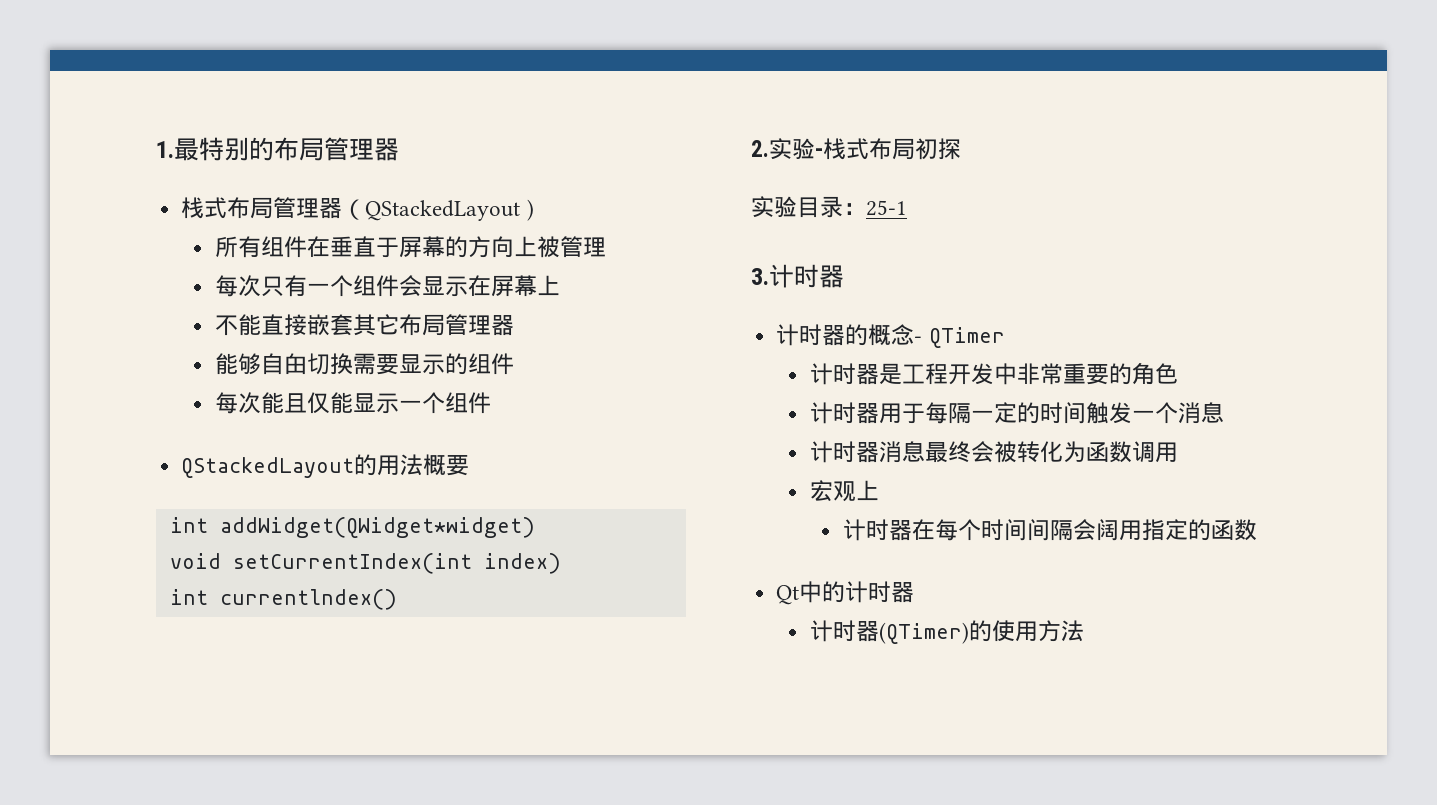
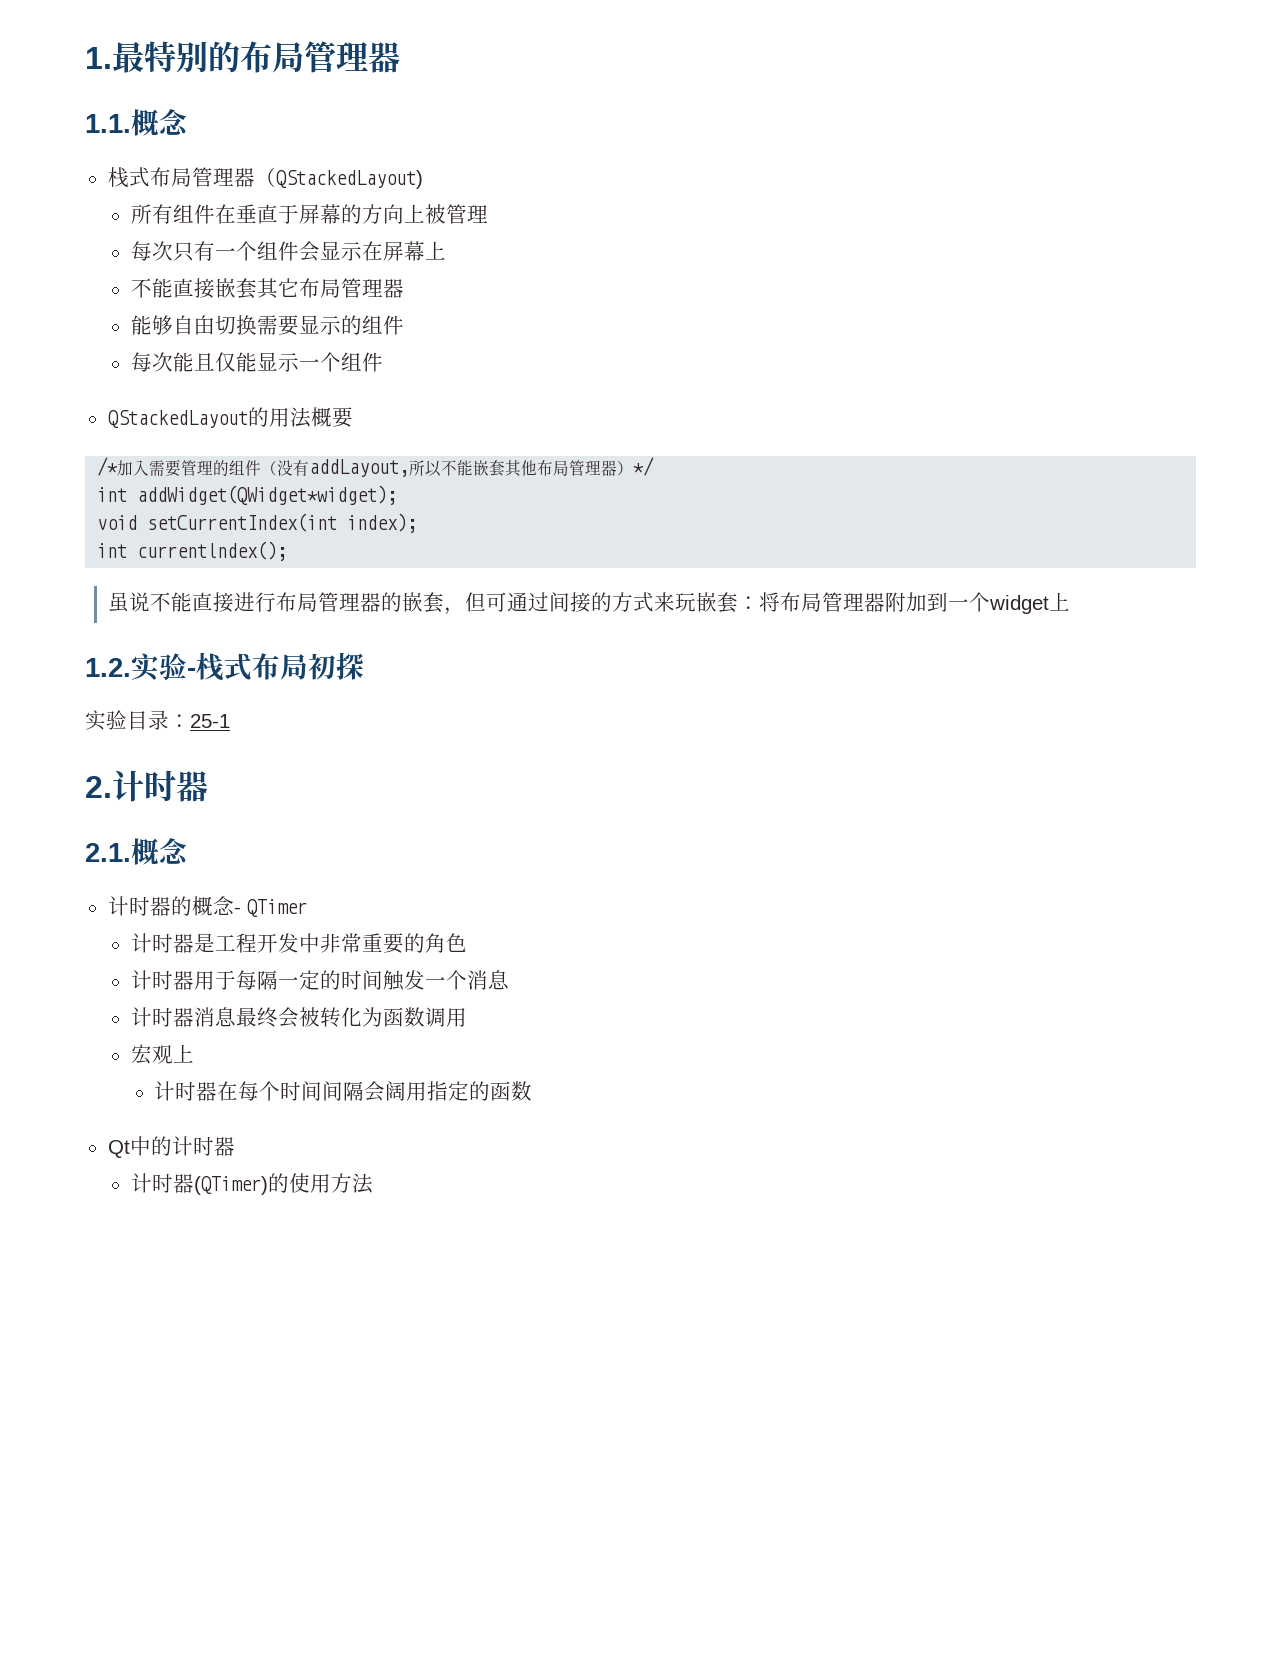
+ 1.1.概念
- 栈式布局管理器（QStackedLayout )
+ 栈式布局管理器（QStackedLayout)
- int addWidget(QWidget*widget)
+ /*加入需要管理的组件（没有addLayout,所以不能嵌套其他布局管理器）*/
+ int addWidget(QWidget*widget);
- void setCurrentIndex(int index)
- int currentlndex()
- 2.实验-栈式布局初探
+ void setCurrentIndex(int index);
+ int currentlndex();
+ 虽说不能直接进行布局管理器的嵌套，但可通过间接的方式来玩嵌套：将布局管理器附加到一个widget上
+ 1.2.实验-栈式布局初探
- 3.计时器
+ 2.计时器
+ 2.1.概念

